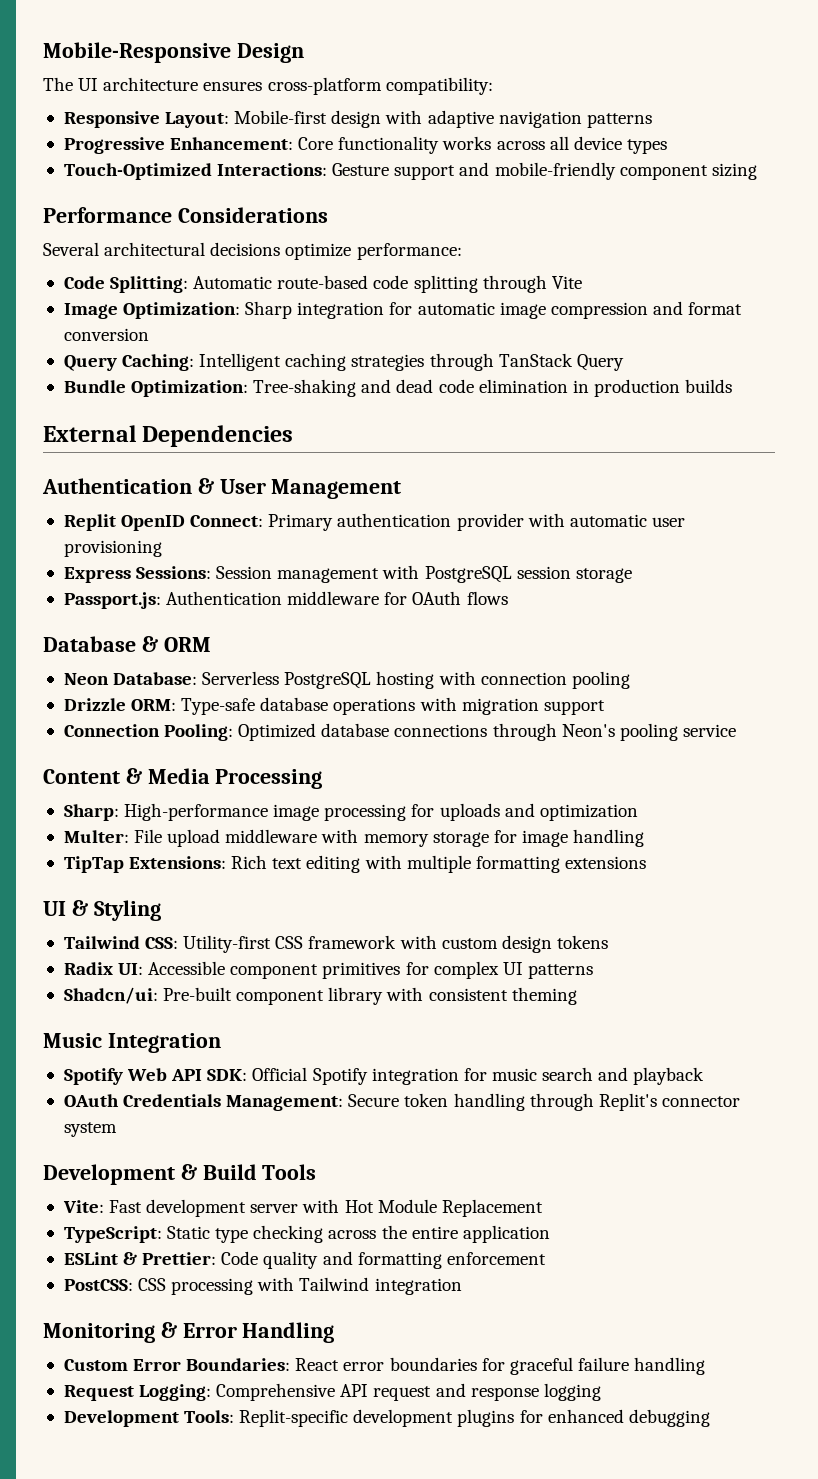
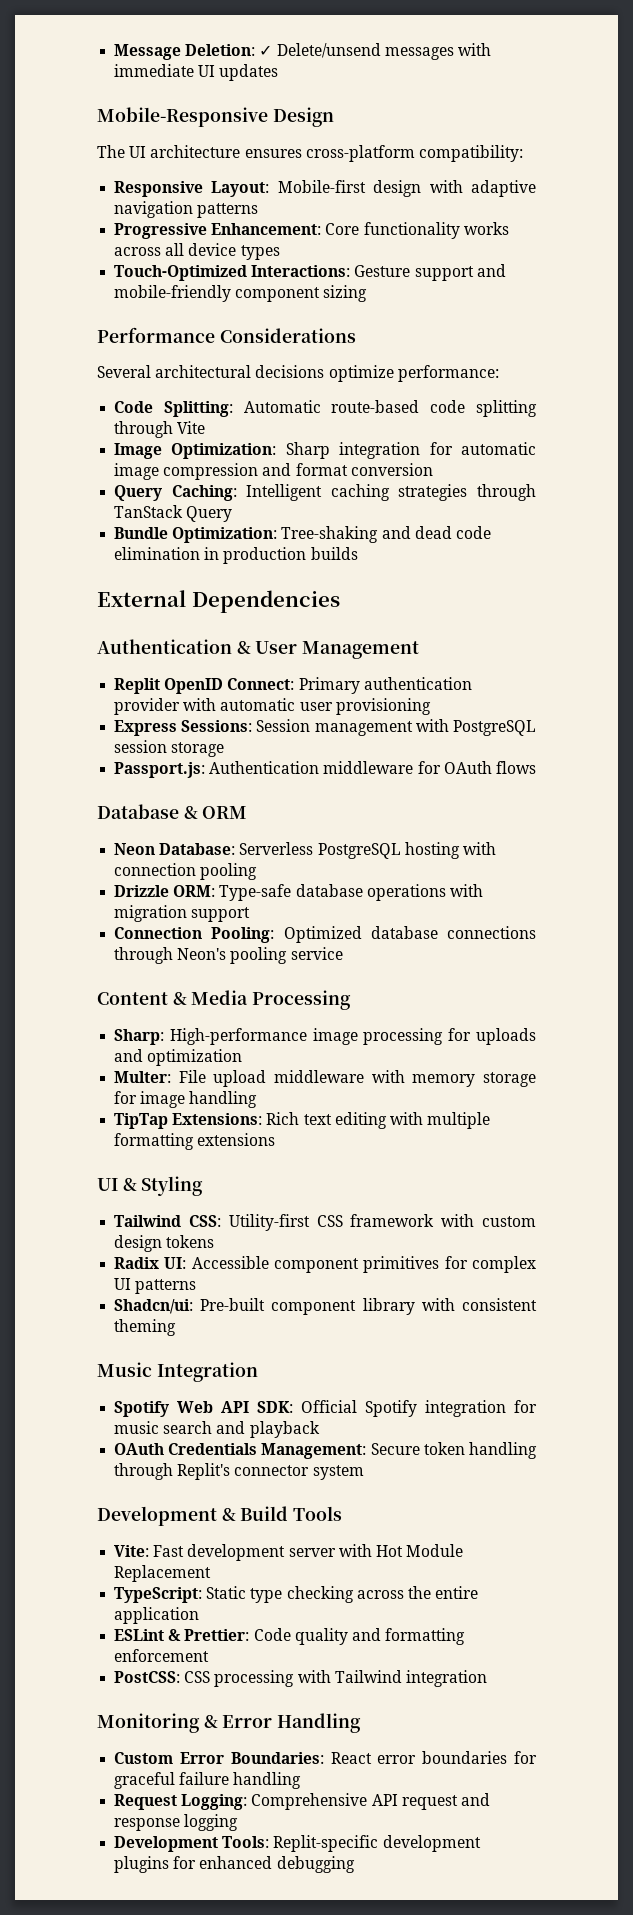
+ Message Deletion: ✓ Delete/unsend messages with immediate UI updates

